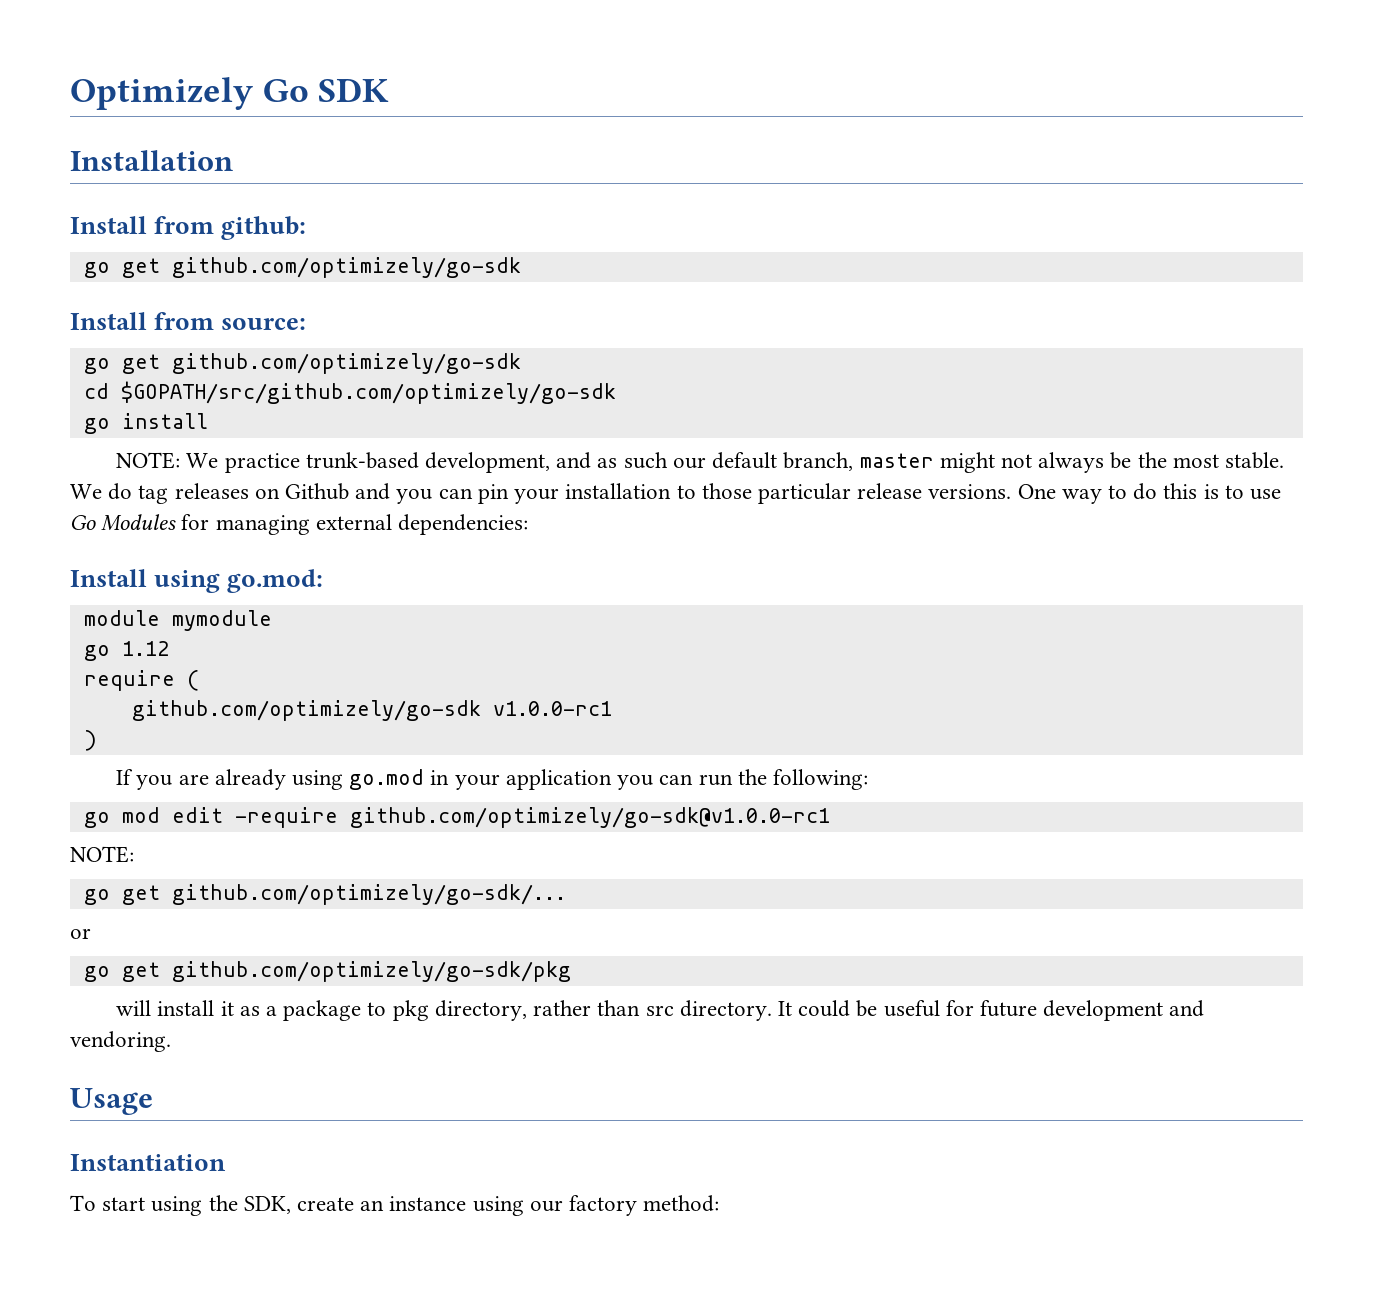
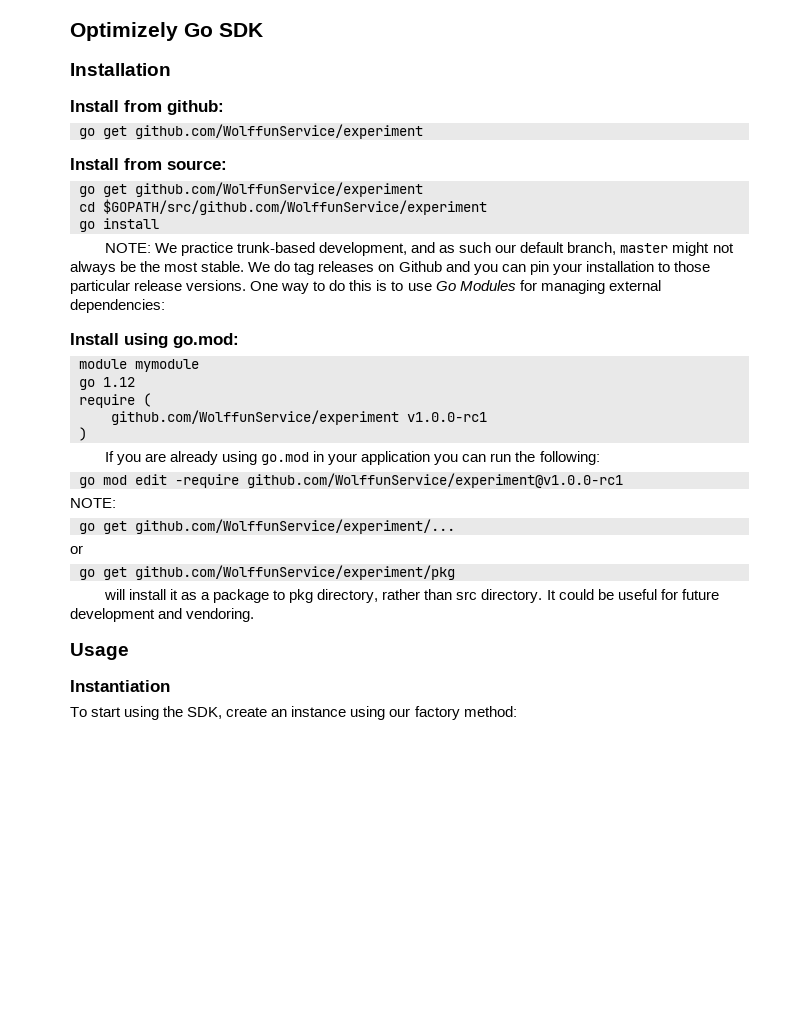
  Install from github:
- go get github.com/optimizely/go-sdk
+ go get github.com/WolffunService/experiment
  Install from source:
- go get github.com/optimizely/go-sdk
+ go get github.com/WolffunService/experiment
- cd $GOPATH/src/github.com/optimizely/go-sdk
+ cd $GOPATH/src/github.com/WolffunService/experiment
- github.com/optimizely/go-sdk v1.0.0-rc1
+ github.com/WolffunService/experiment v1.0.0-rc1
- go mod edit -require github.com/optimizely/go-sdk@v1.0.0-rc1
+ go mod edit -require github.com/WolffunService/experiment@v1.0.0-rc1
- go get github.com/optimizely/go-sdk/...
+ go get github.com/WolffunService/experiment/...
- go get github.com/optimizely/go-sdk/pkg
+ go get github.com/WolffunService/experiment/pkg

